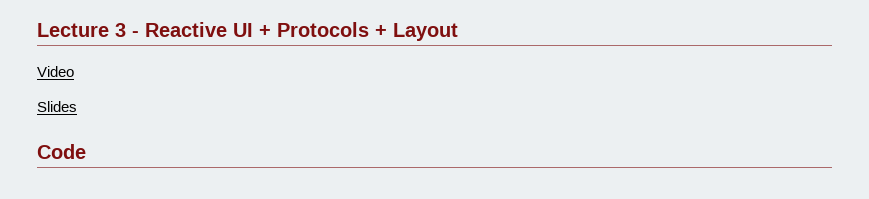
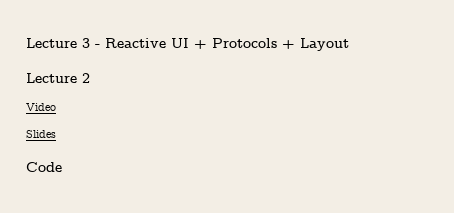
+ Lecture 2

